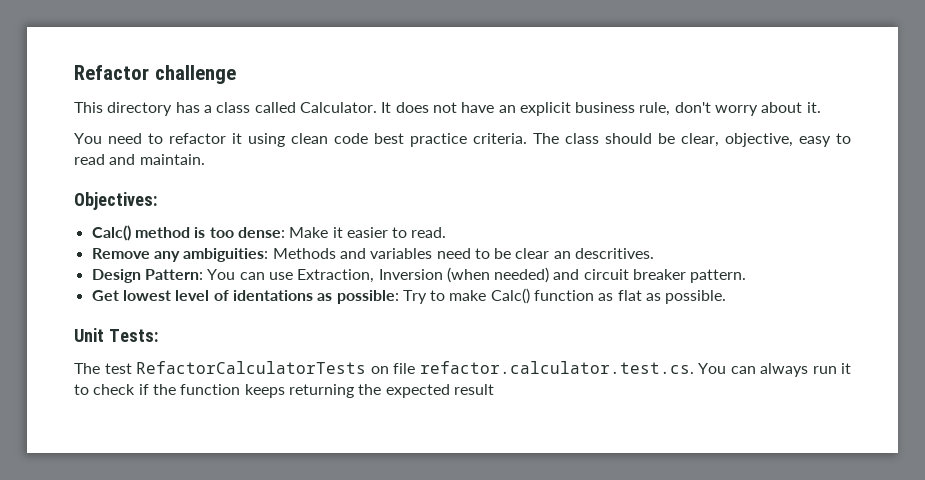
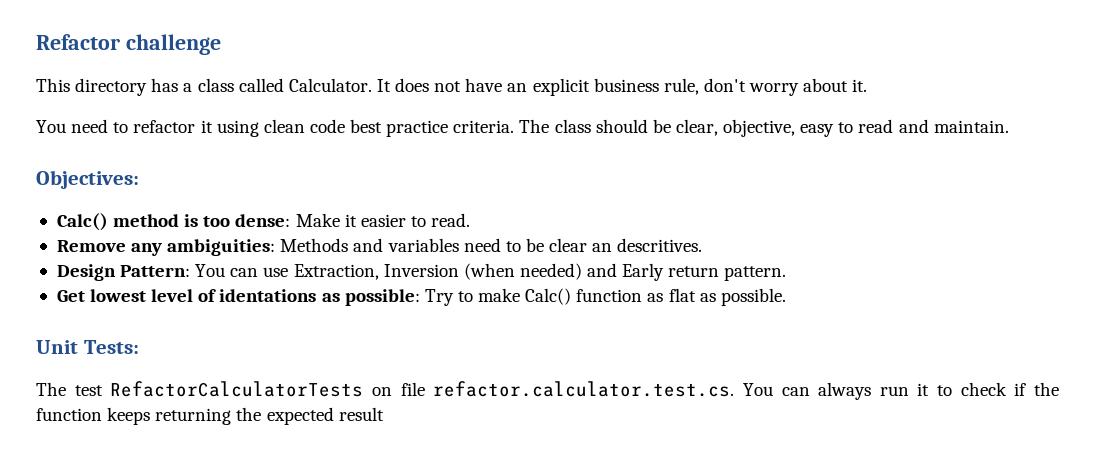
- Design Pattern: You can use Extraction, Inversion (when needed) and circuit breaker pattern.
+ Design Pattern: You can use Extraction, Inversion (when needed) and Early return pattern.

